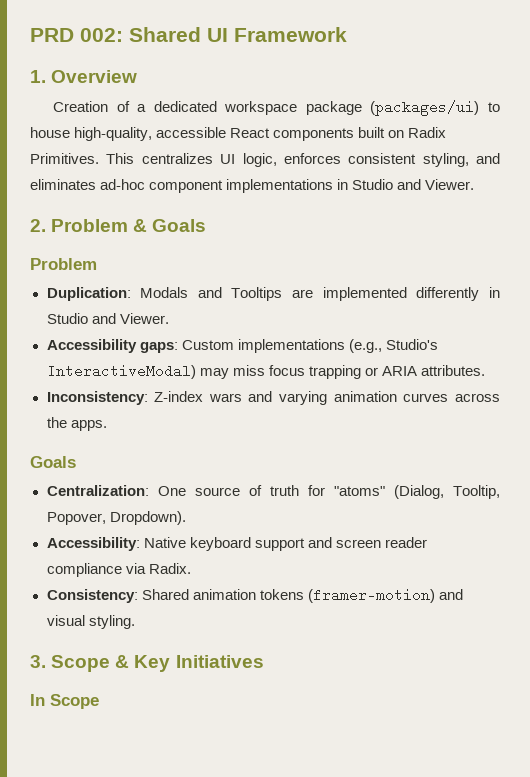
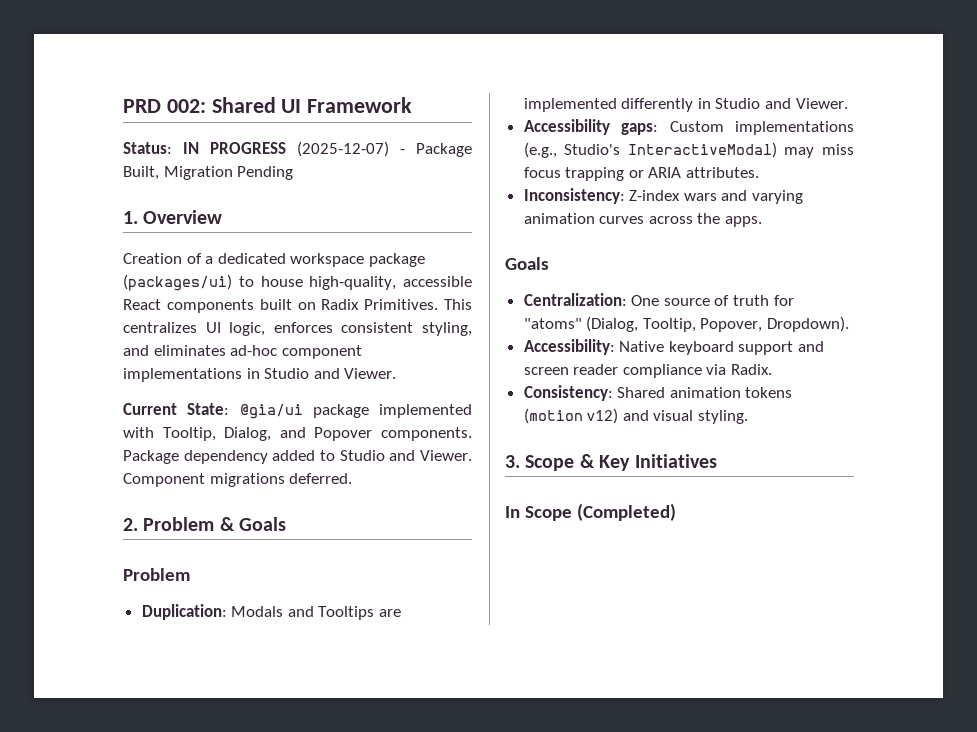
+ Status: IN PROGRESS (2025-12-07) - Package Built, Migration Pending
+ Current State: @gia/ui package implemented with Tooltip, Dialog, and Popover components. Package dependency added to Studio and Viewer. Component migrations deferred.
- Consistency: Shared animation tokens (framer-motion) and visual styling.
+ Consistency: Shared animation tokens (motion v12) and visual styling.
- In Scope
+ In Scope (Completed)

